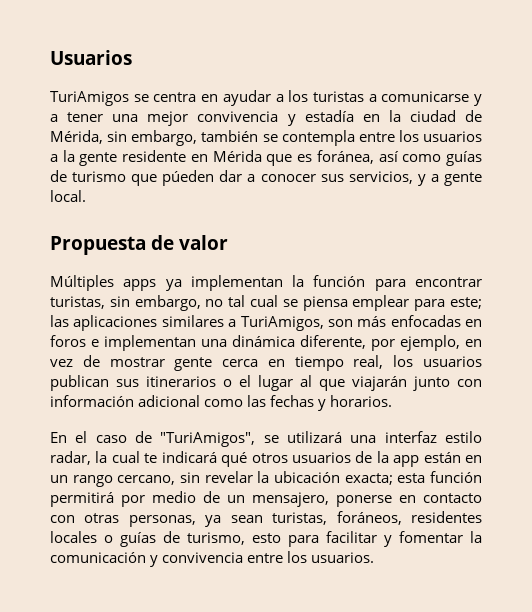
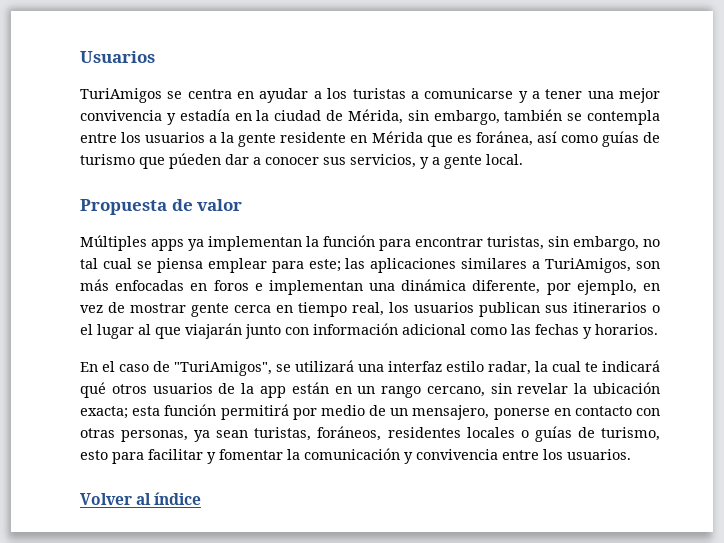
+ Volver al índice

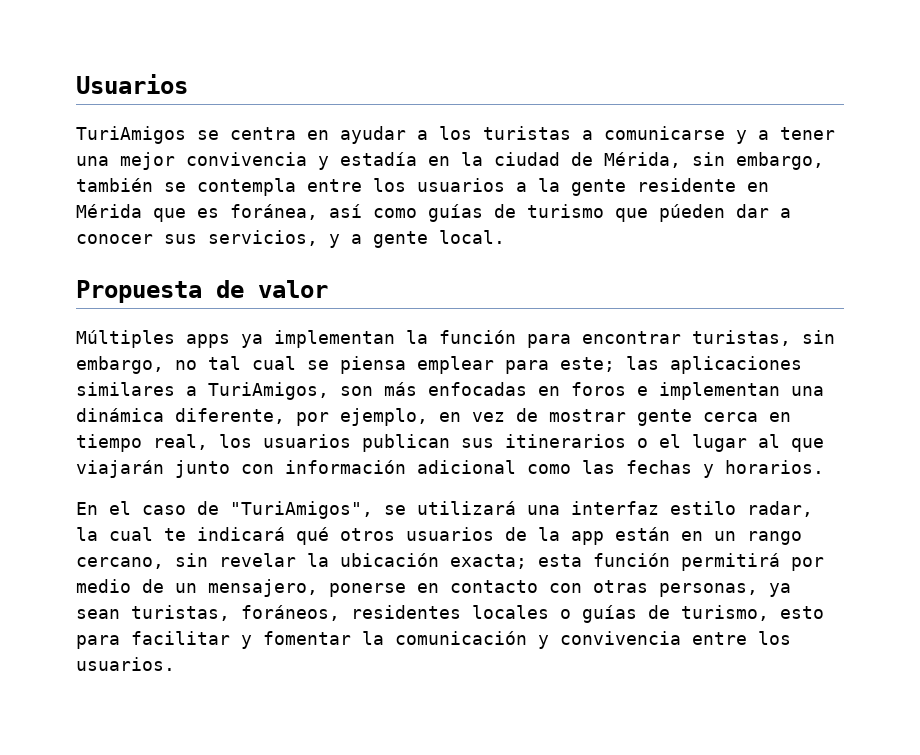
- Volver al índice

